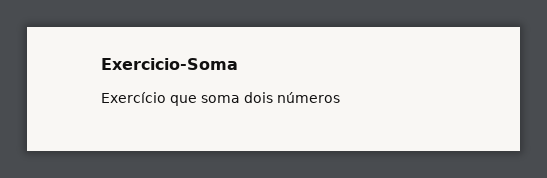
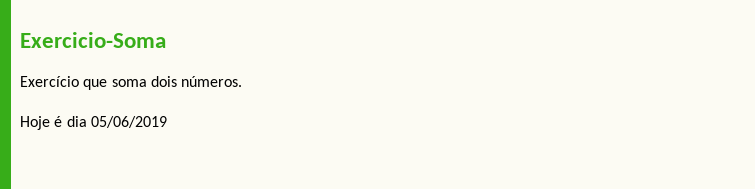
- Exercício que soma dois números
+ Exercício que soma dois números.
+ Hoje é dia 05/06/2019

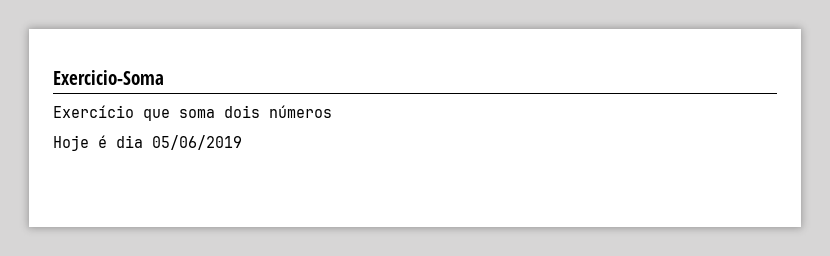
- Exercício que soma dois números.
+ Exercício que soma dois números

